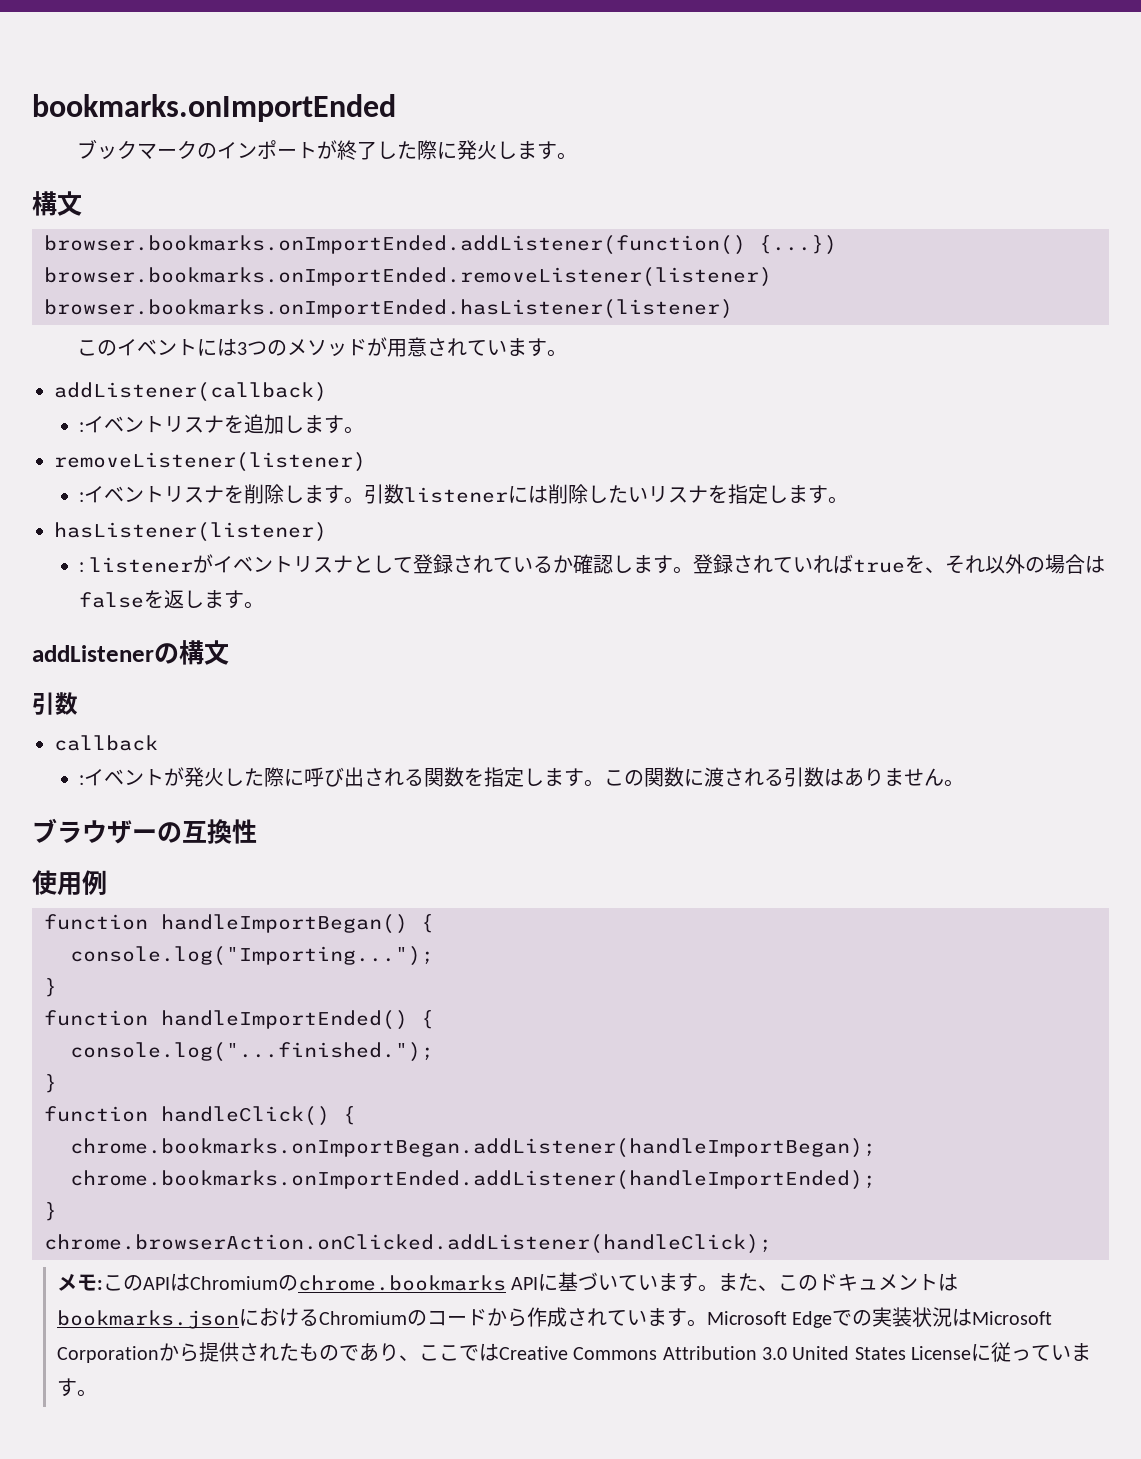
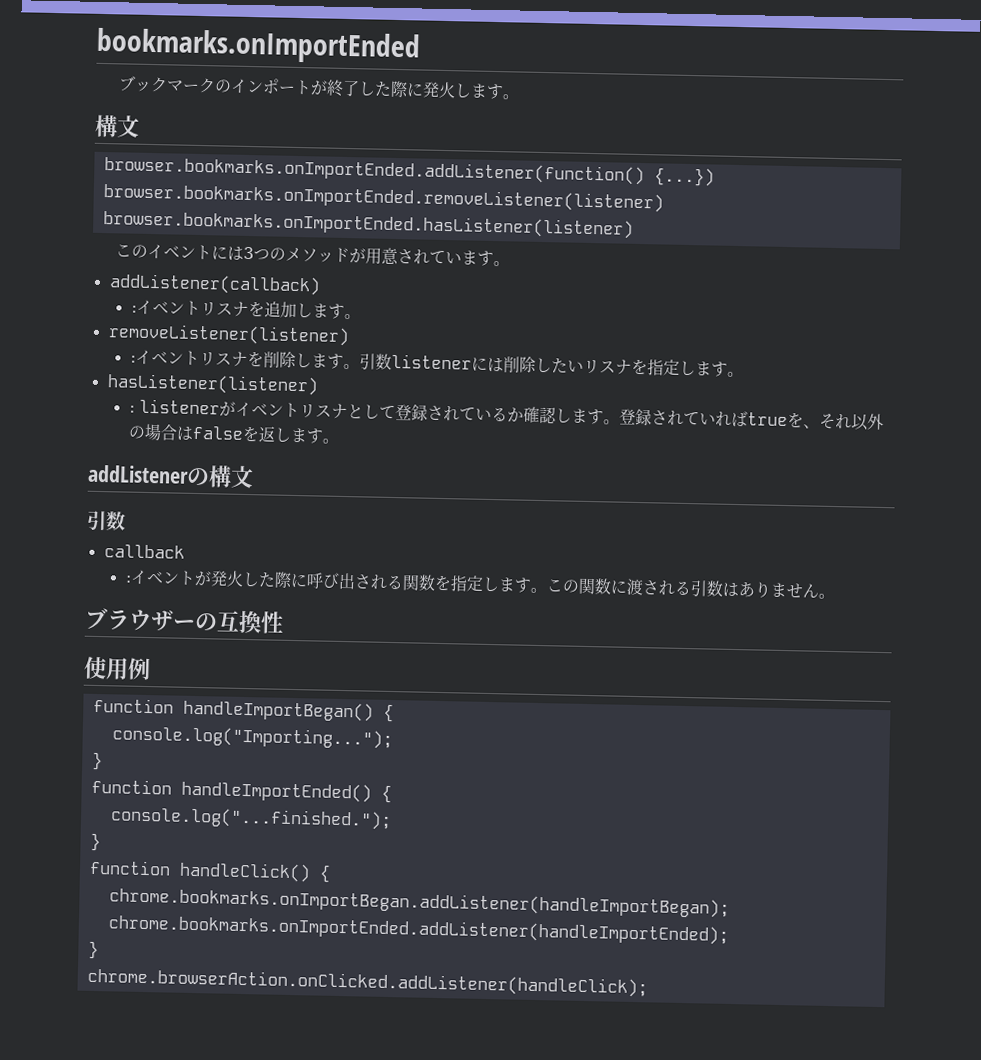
- メモ:このAPIはChromiumのchrome.bookmarks APIに基づいています。また、このドキュメントはbookmarks.jsonにおけるChromiumのコードから作成されています。Microsoft Edgeでの実装状況はMicrosoft Corporationから提供されたものであり、ここではCreative Commons Attribution 3.0 United States Licenseに従っています。

